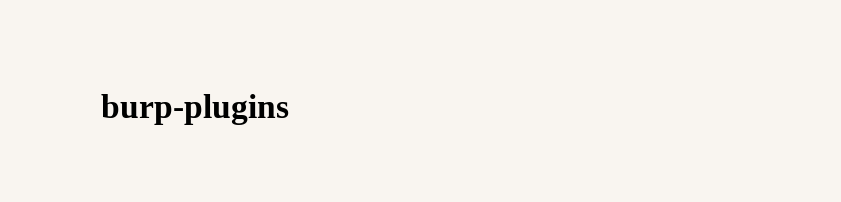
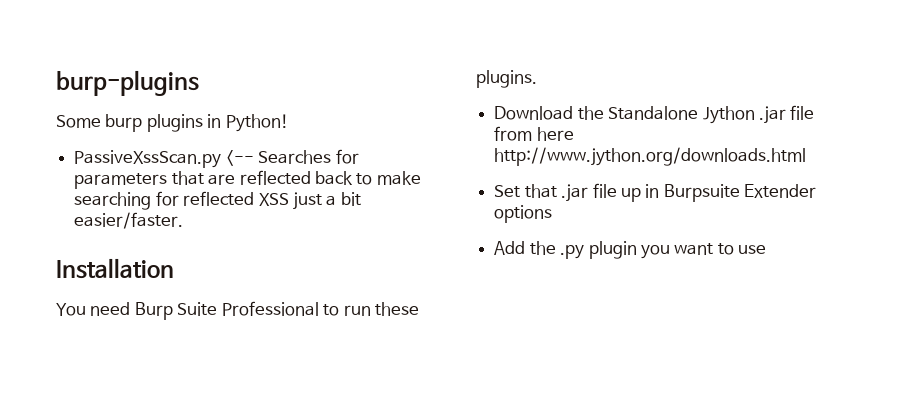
+ Some burp plugins in Python!
+ PassiveXssScan.py <-- Searches for parameters that are reflected back to make searching for reflected XSS just a bit easier/faster.
+ Installation
+ You need Burp Suite Professional to run these plugins.
+ Download the Standalone Jython .jar file from here http://www.jython.org/downloads.html
+ Set that .jar file up in Burpsuite Extender options
+ Add the .py plugin you want to use

